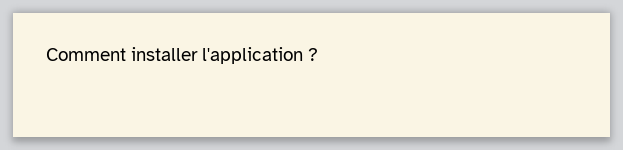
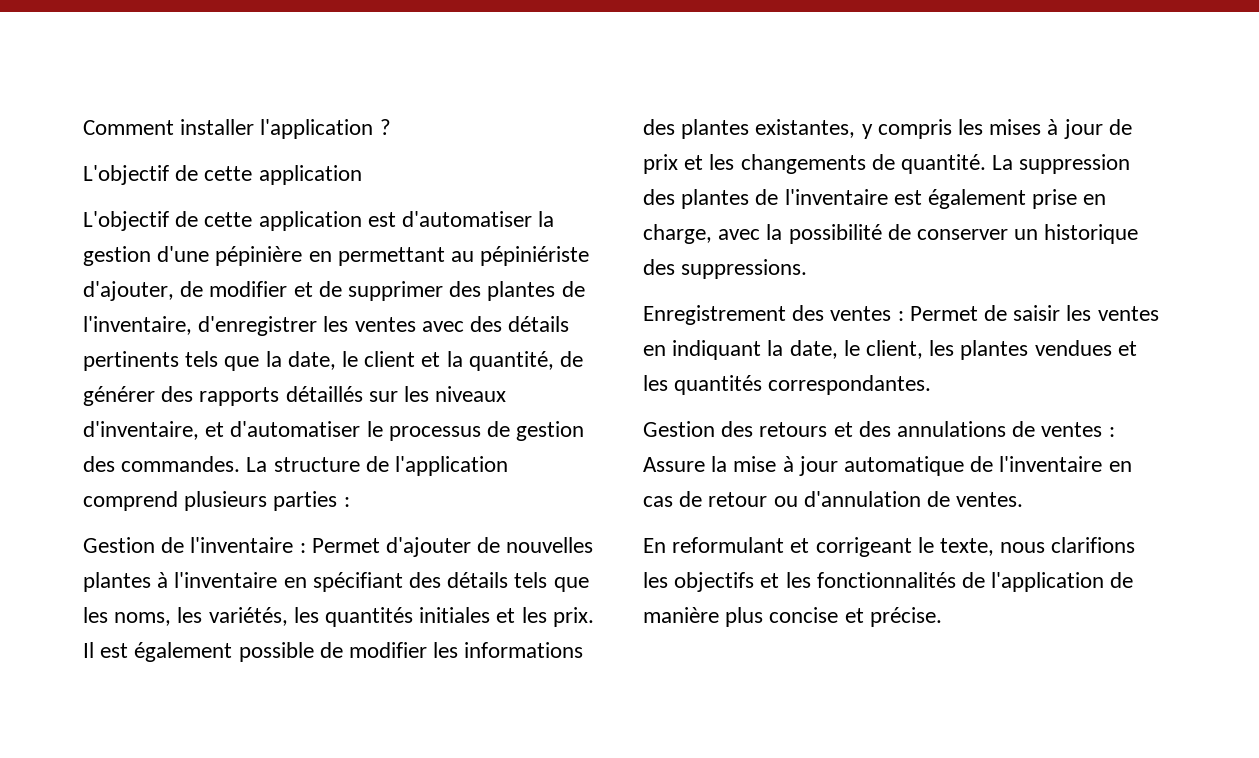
  Comment installer l'application ?
+ L'objectif de cette application
+ L'objectif de cette application est d'automatiser la gestion d'une pépinière en permettant au pépiniériste d'ajouter, de modifier et de supprimer des plantes de l'inventaire, d'enregistrer les ventes avec des détails pertinents tels que la date, le client et la quantité, de générer des rapports détaillés sur les niveaux d'inventaire, et d'automatiser le processus de gestion des commandes. La structure de l'application comprend plusieurs parties :
+ Gestion de l'inventaire : Permet d'ajouter de nouvelles plantes à l'inventaire en spécifiant des détails tels que les noms, les variétés, les quantités initiales et les prix. Il est également possible de modifier les informations des plantes existantes, y compris les mises à jour de prix et les changements de quantité. La suppression des plantes de l'inventaire est également prise en charge, avec la possibilité de conserver un historique des suppressions.
+ Enregistrement des ventes : Permet de saisir les ventes en indiquant la date, le client, les plantes vendues et les quantités correspondantes.
+ Gestion des retours et des annulations de ventes : Assure la mise à jour automatique de l'inventaire en cas de retour ou d'annulation de ventes.
+ En reformulant et corrigeant le texte, nous clarifions les objectifs et les fonctionnalités de l'application de manière plus concise et précise.

